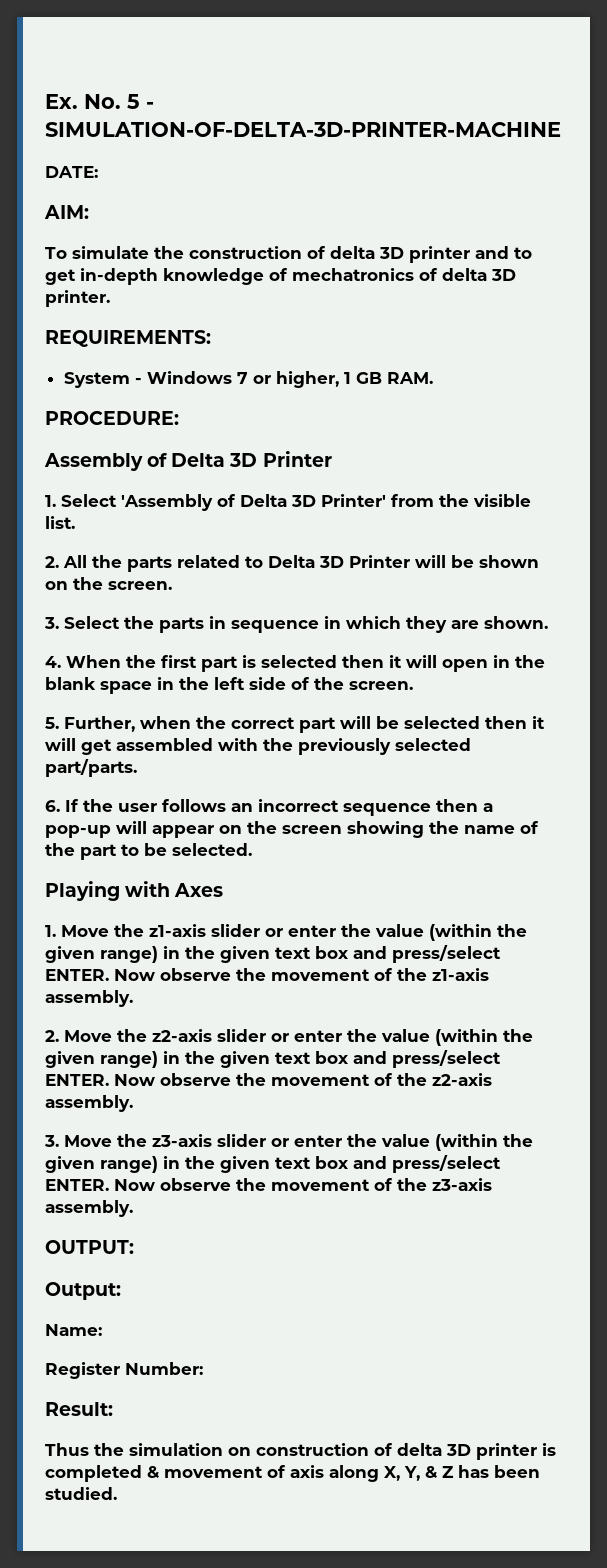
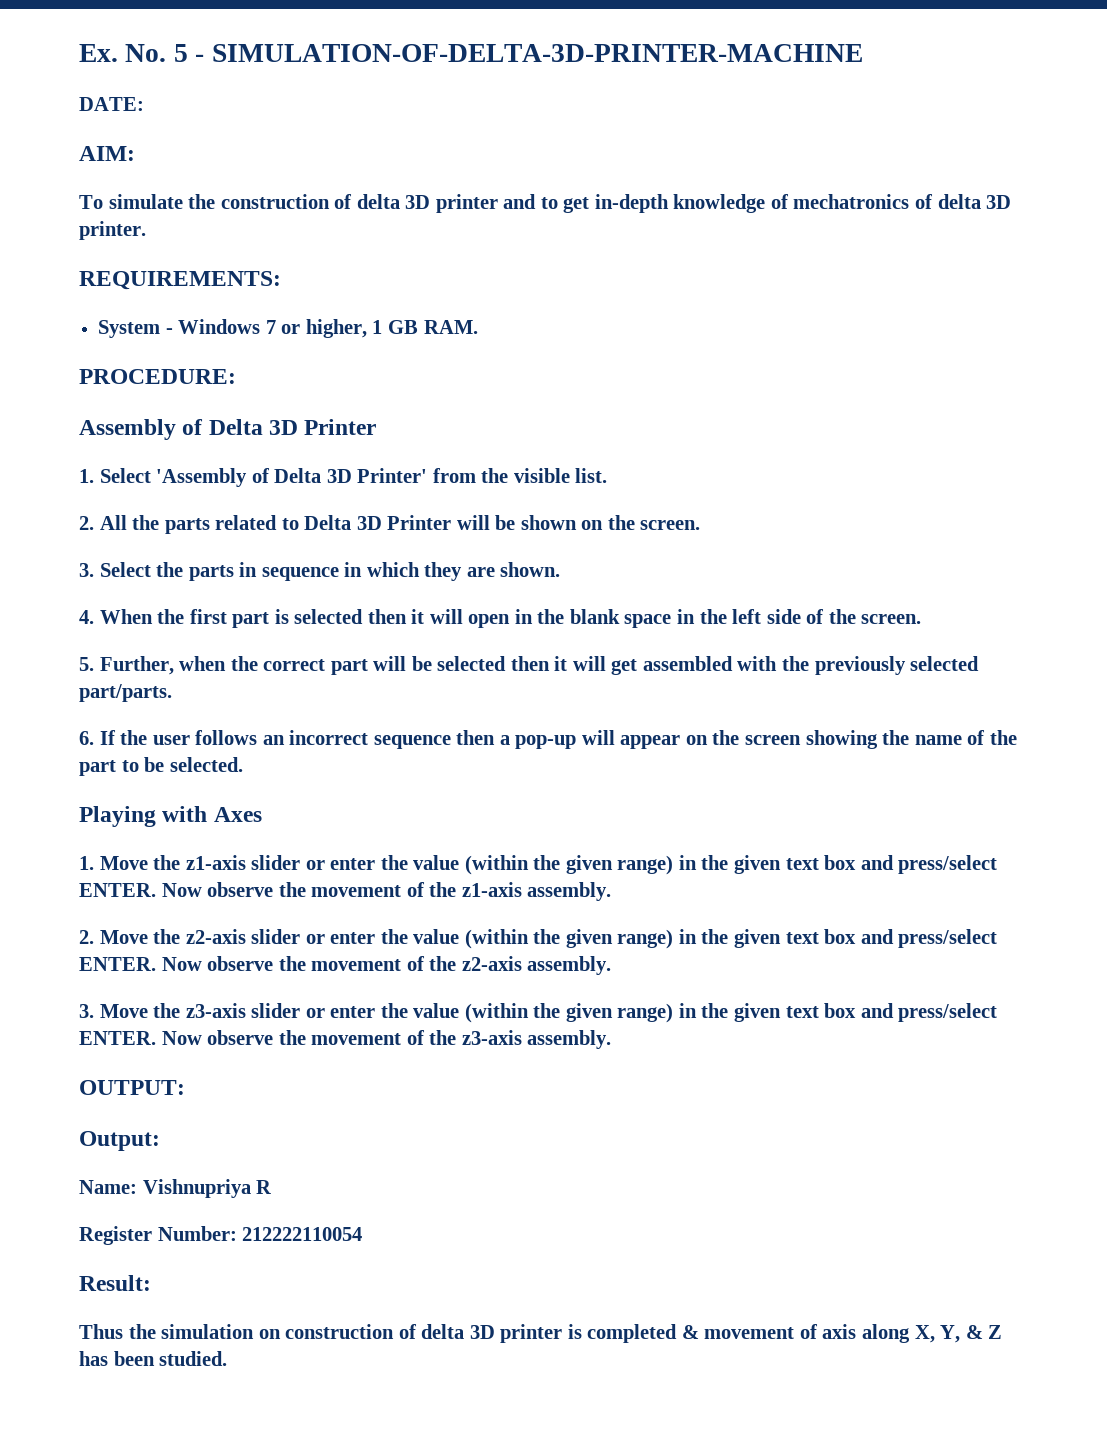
- Name:
+ Name: Vishnupriya R
- Register Number:
+ Register Number: 212222110054

